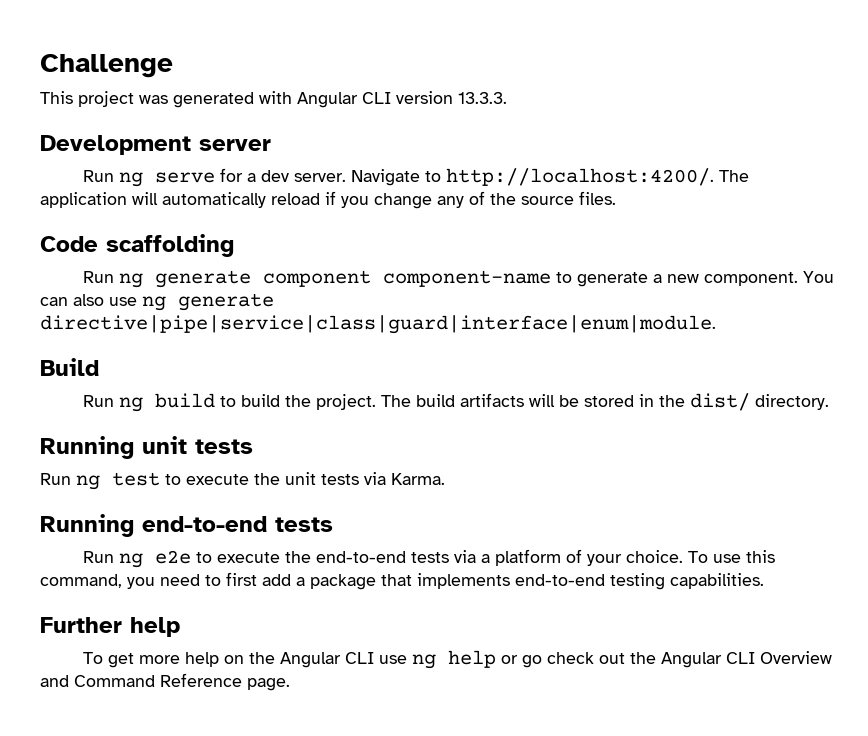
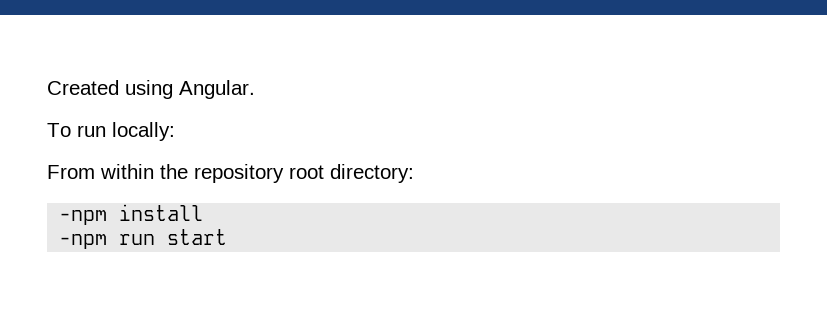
- Challenge
- This project was generated with Angular CLI version 13.3.3.
- Development server
- Run ng serve for a dev server. Navigate to http://localhost:4200/. The application will automatically reload if you change any of the source files.
- Code scaffolding
- Run ng generate component component-name to generate a new component. You can also use ng generate directive|pipe|service|class|guard|interface|enum|module.
- Build
- Run ng build to build the project. The build artifacts will be stored in the dist/ directory.
- Running unit tests
- Run ng test to execute the unit tests via Karma.
- Running end-to-end tests
- Run ng e2e to execute the end-to-end tests via a platform of your choice. To use this command, you need to first add a package that implements end-to-end testing capabilities.
- Further help
- To get more help on the Angular CLI use ng help or go check out the Angular CLI Overview and Command Reference page.
+ Created using Angular.
+ To run locally:
+ From within the repository root directory:
+ -npm install
+ -npm run start

